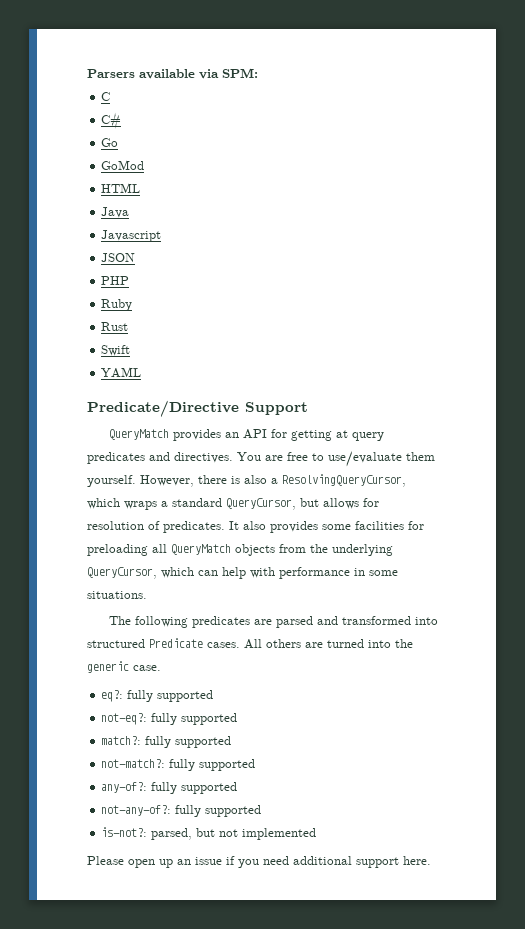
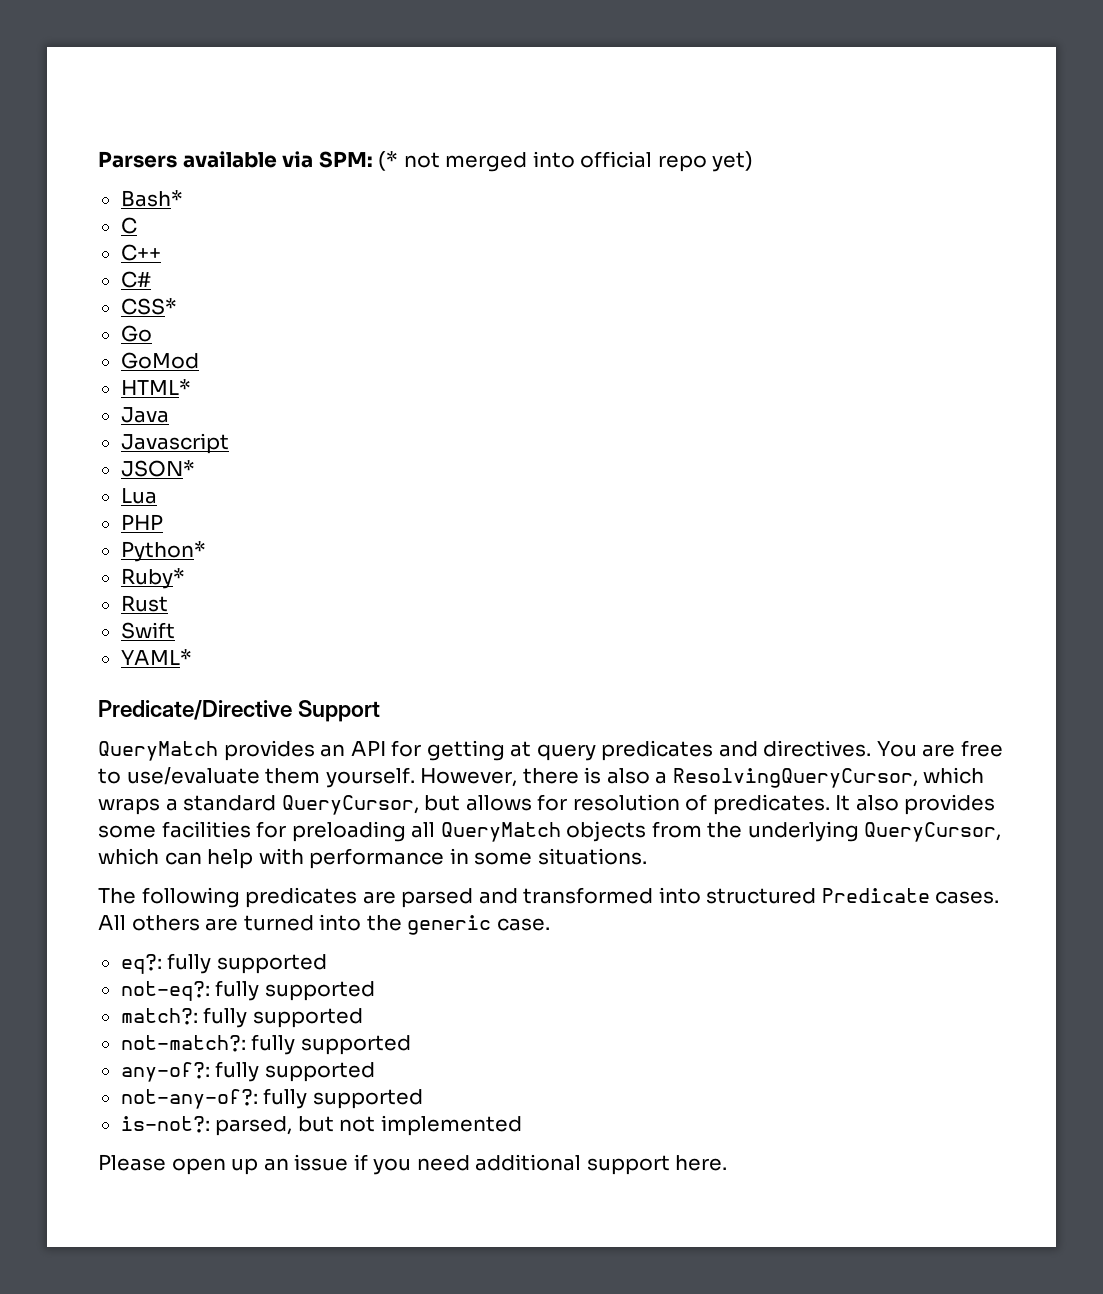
- Parsers available via SPM:
+ Parsers available via SPM: (* not merged into official repo yet)
+ Bash*
+ C++
+ CSS*
- HTML
+ HTML*
- JSON
+ JSON*
+ Lua
- Ruby
+ Python*
+ Ruby*
- YAML
+ YAML*

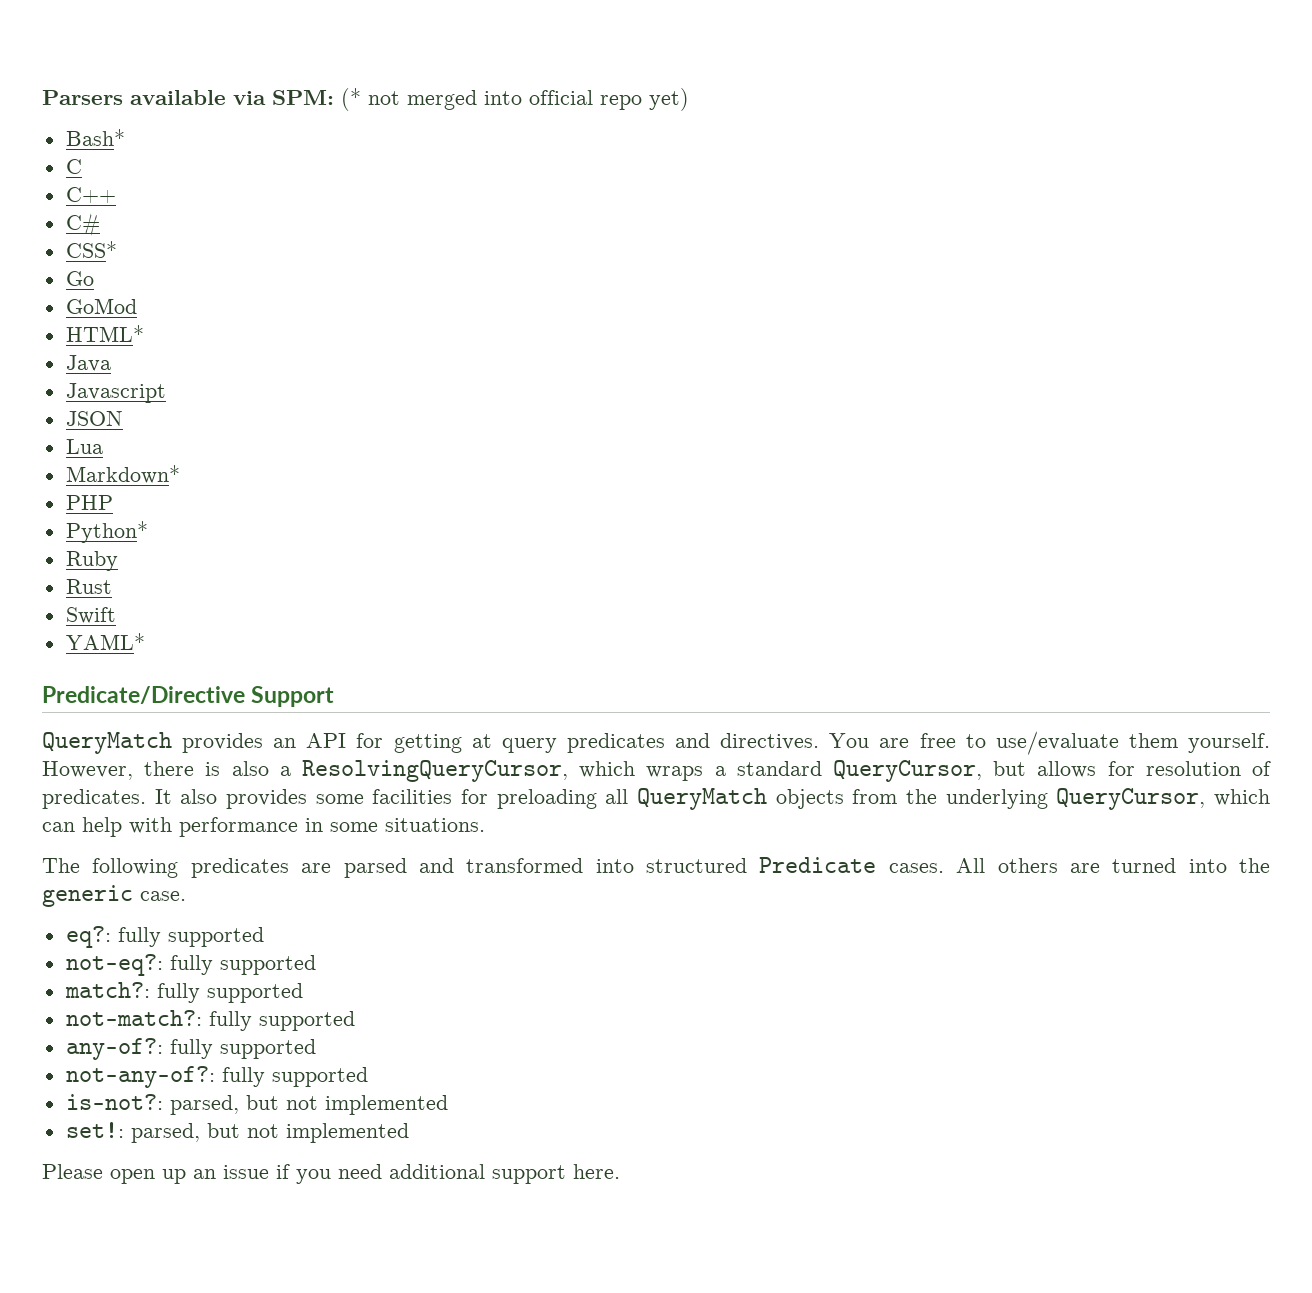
- JSON*
+ JSON
+ Markdown*
- Ruby*
+ Ruby
+ set!: parsed, but not implemented

